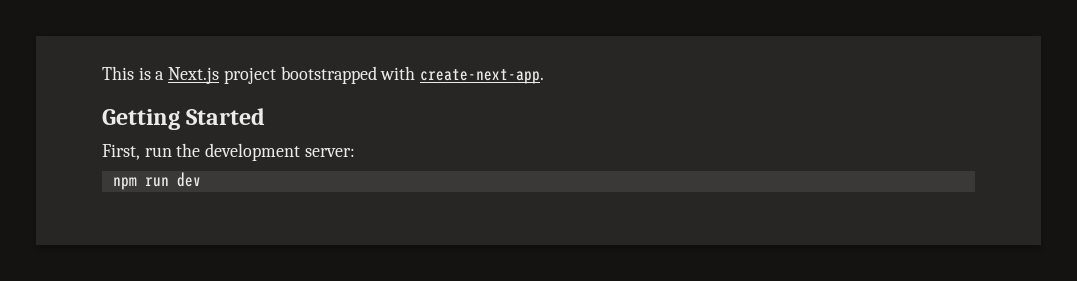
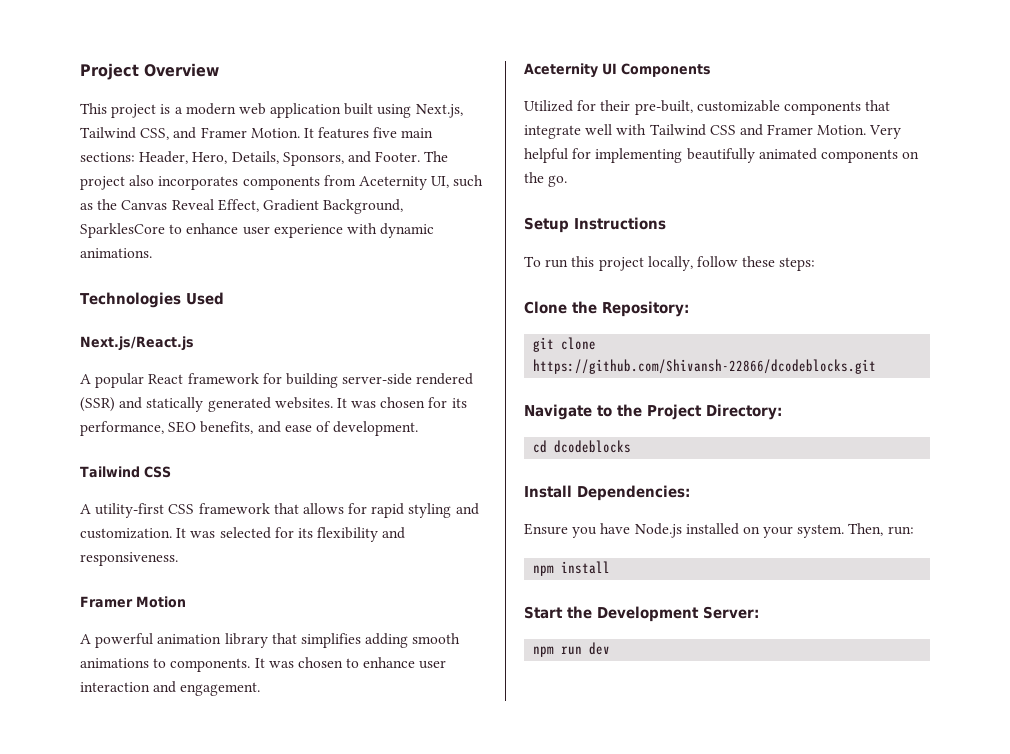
- This is a Next.js project bootstrapped with create-next-app.
- Getting Started
- First, run the development server:
+ Project Overview
+ This project is a modern web application built using Next.js, Tailwind CSS, and Framer Motion. It features five main sections: Header, Hero, Details, Sponsors, and Footer. The project also incorporates components from Aceternity UI, such as the Canvas Reveal Effect, Gradient Background, SparklesCore to enhance user experience with dynamic animations.
+ Technologies Used
+ Next.js/React.js
+ A popular React framework for building server-side rendered (SSR) and statically generated websites. It was chosen for its performance, SEO benefits, and ease of development.
+ Tailwind CSS
+ A utility-first CSS framework that allows for rapid styling and customization. It was selected for its flexibility and responsiveness.
+ Framer Motion
+ A powerful animation library that simplifies adding smooth animations to components. It was chosen to enhance user interaction and engagement.
+ Aceternity UI Components
+ Utilized for their pre-built, customizable components that integrate well with Tailwind CSS and Framer Motion. Very helpful for implementing beautifully animated components on the go.
+ Setup Instructions
+ To run this project locally, follow these steps:
+ Clone the Repository:
+ git clone https://github.com/Shivansh-22866/dcodeblocks.git
+ Navigate to the Project Directory:
+ cd dcodeblocks
+ Install Dependencies:
+ Ensure you have Node.js installed on your system. Then, run:
+ npm install
+ Start the Development Server:

